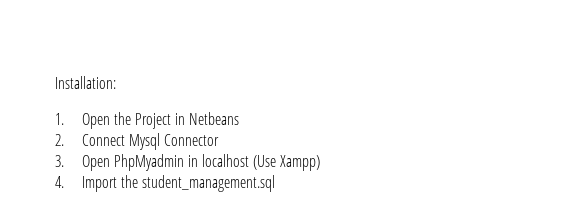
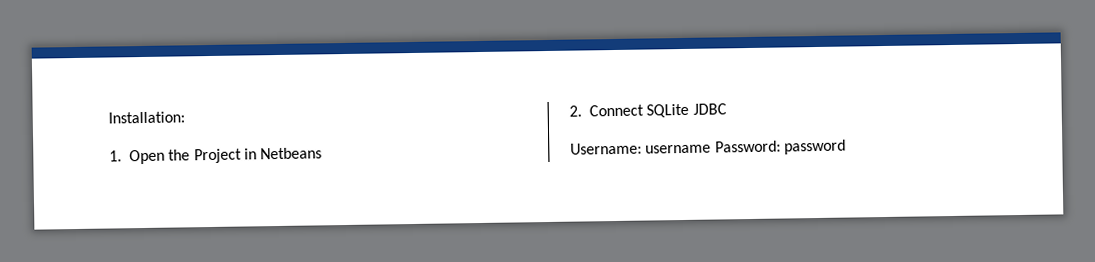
- 2. Connect Mysql Connector
- 3. Open PhpMyadmin in localhost (Use Xampp)
- 4. Import the student_management.sql
+ 2. Connect SQLite JDBC
+ Username: username Password: password

